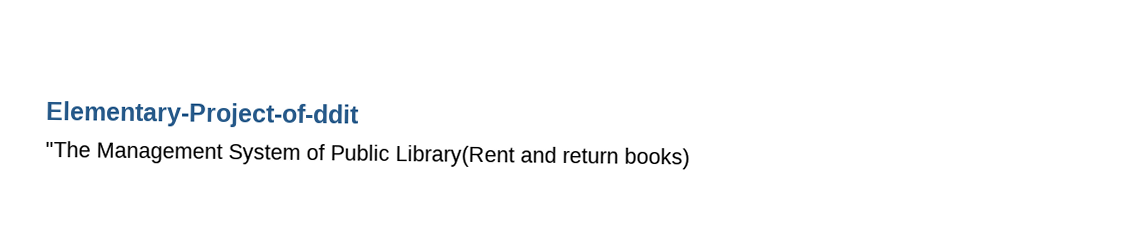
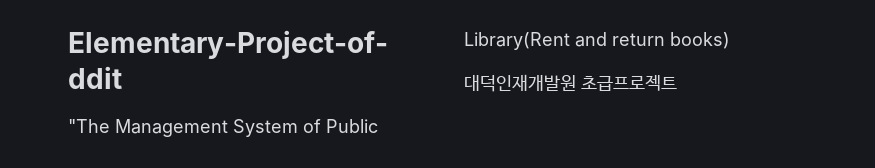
+ 대덕인재개발원 초급프로젝트

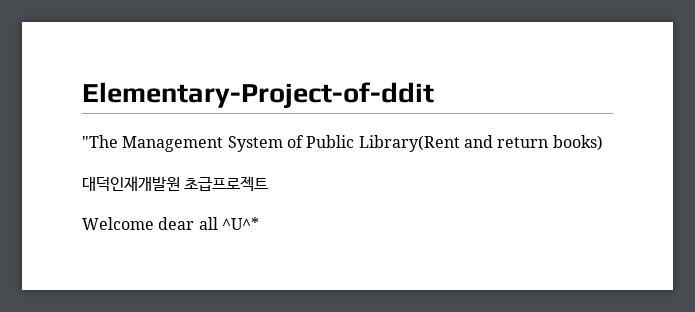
+ Welcome dear all ^U^*

